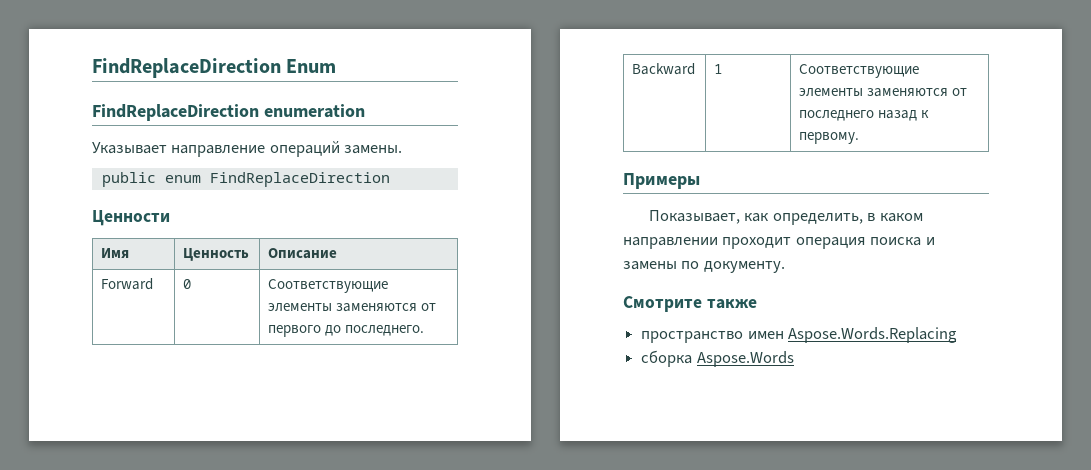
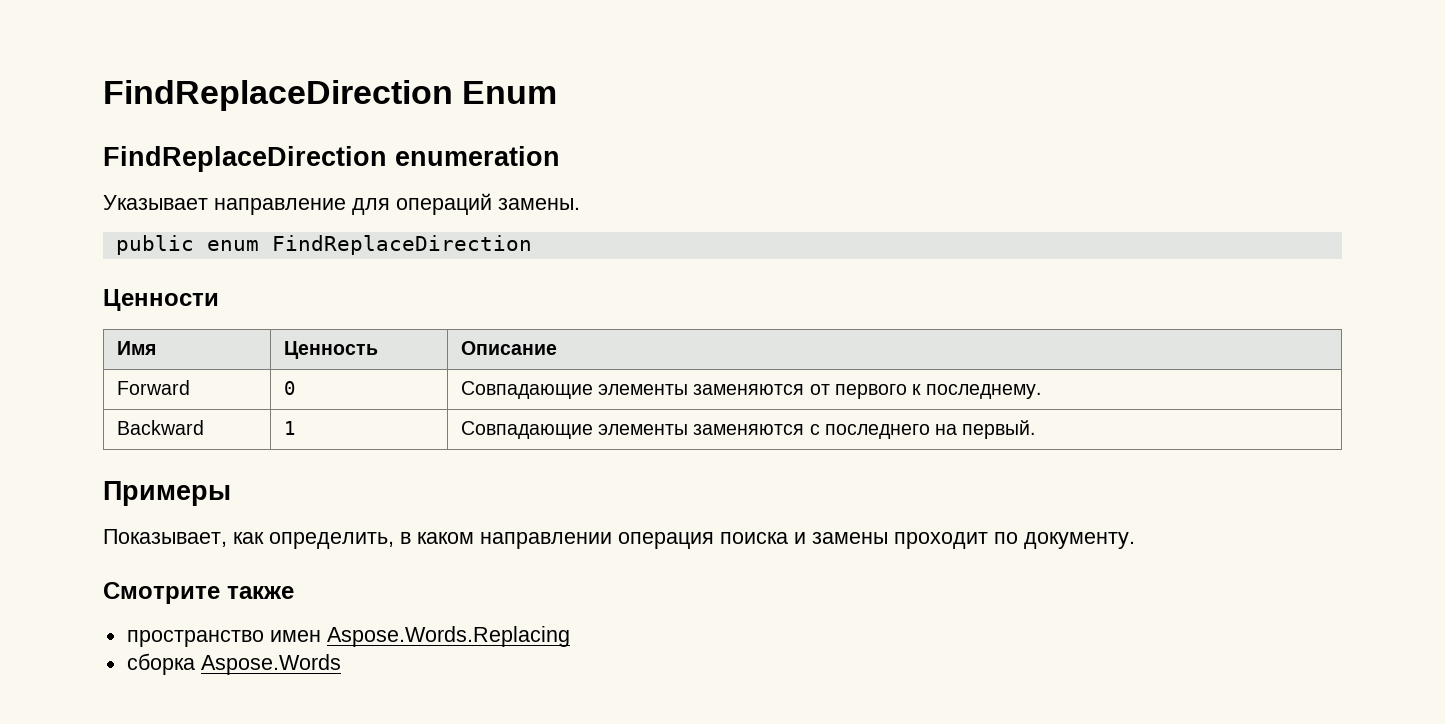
- Указывает направление операций замены.
+ Указывает направление для операций замены.
- Forward | 0 | Соответствующие элементы заменяются от первого до последнего.
+ Forward | 0 | Совпадающие элементы заменяются от первого к последнему.
- Backward | 1 | Соответствующие элементы заменяются от последнего назад к первому.
+ Backward | 1 | Совпадающие элементы заменяются с последнего на первый.
- Показывает, как определить, в каком направлении проходит операция поиска и замены по документу.
+ Показывает, как определить, в каком направлении операция поиска и замены проходит по документу.

